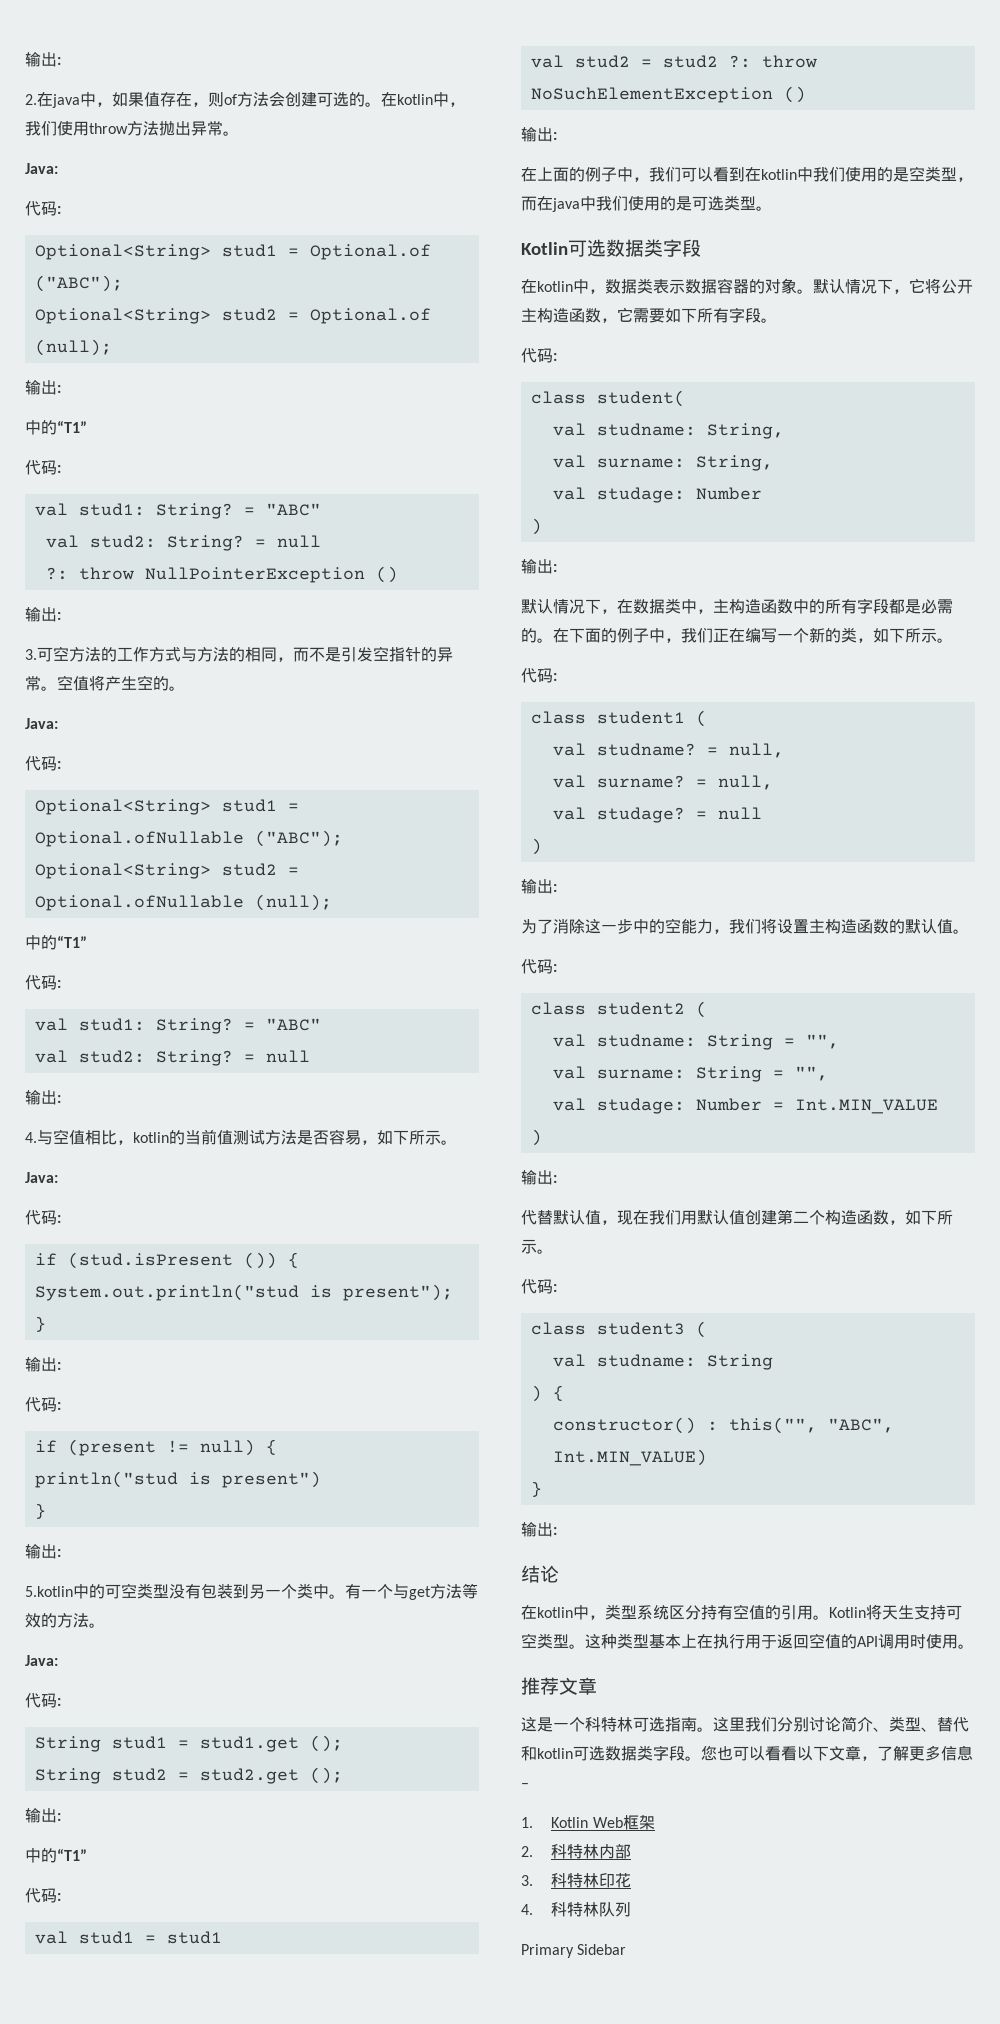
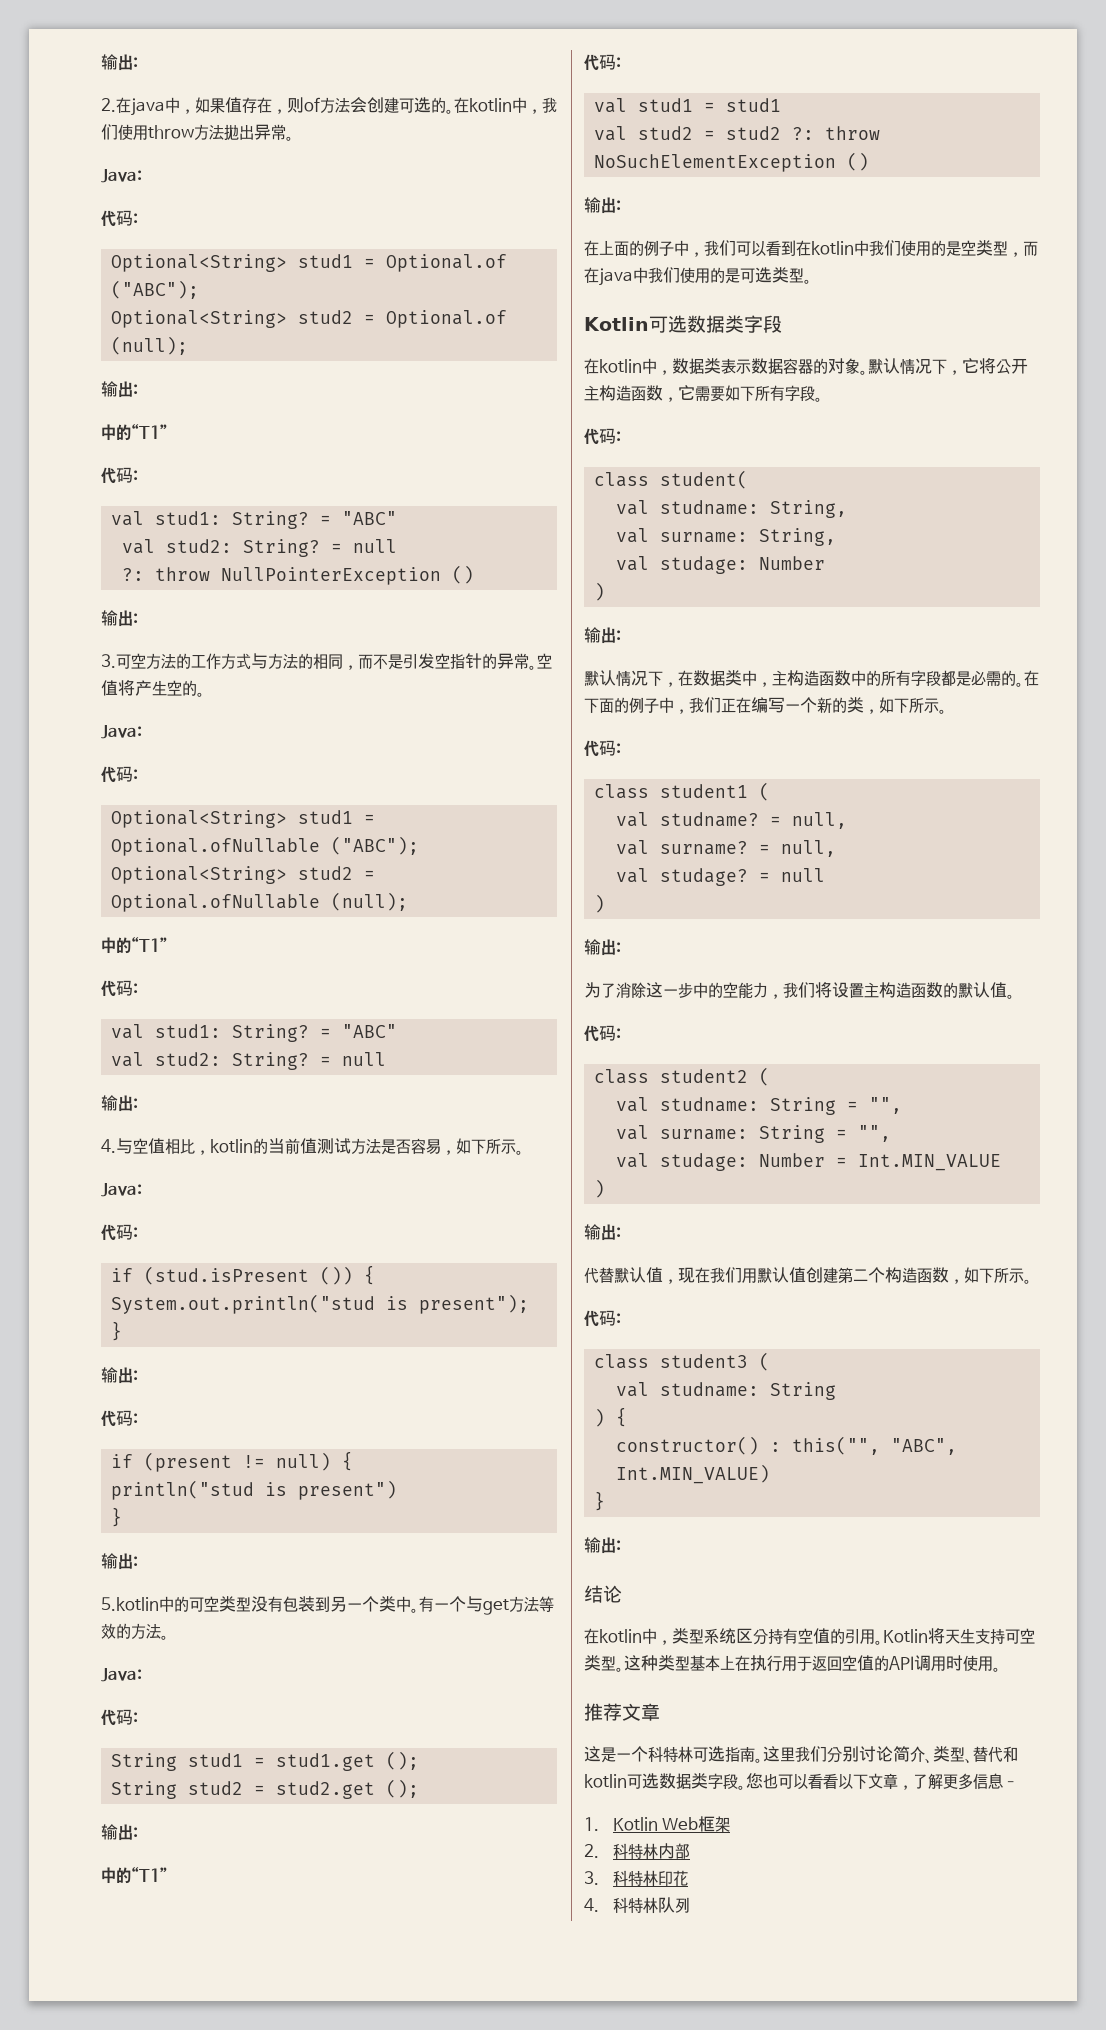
- Primary Sidebar

